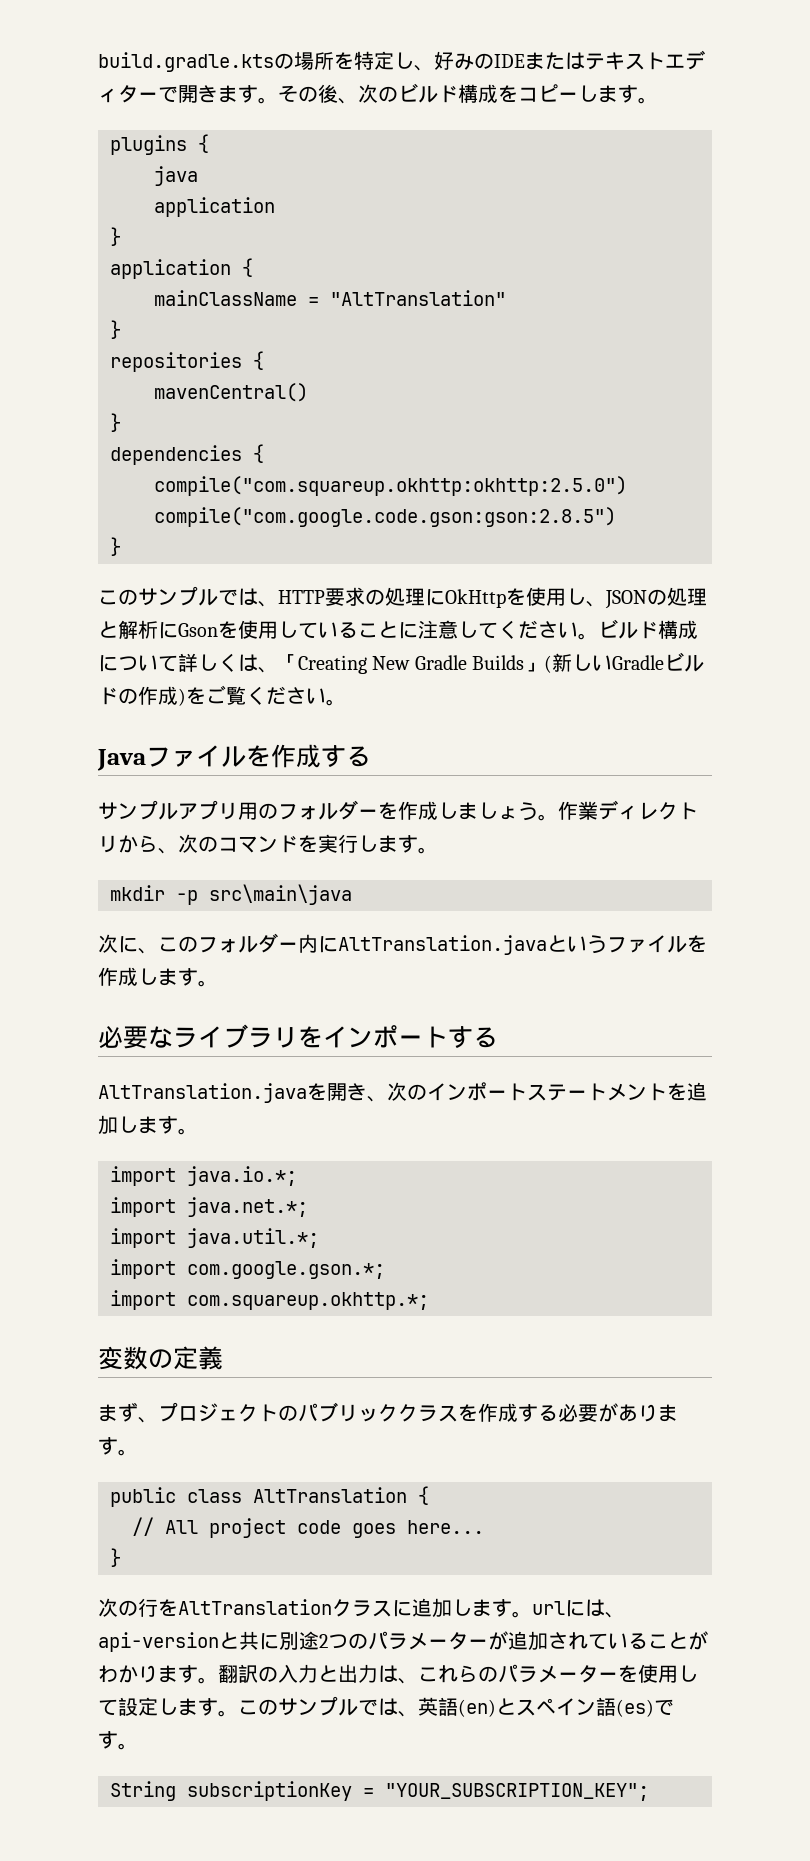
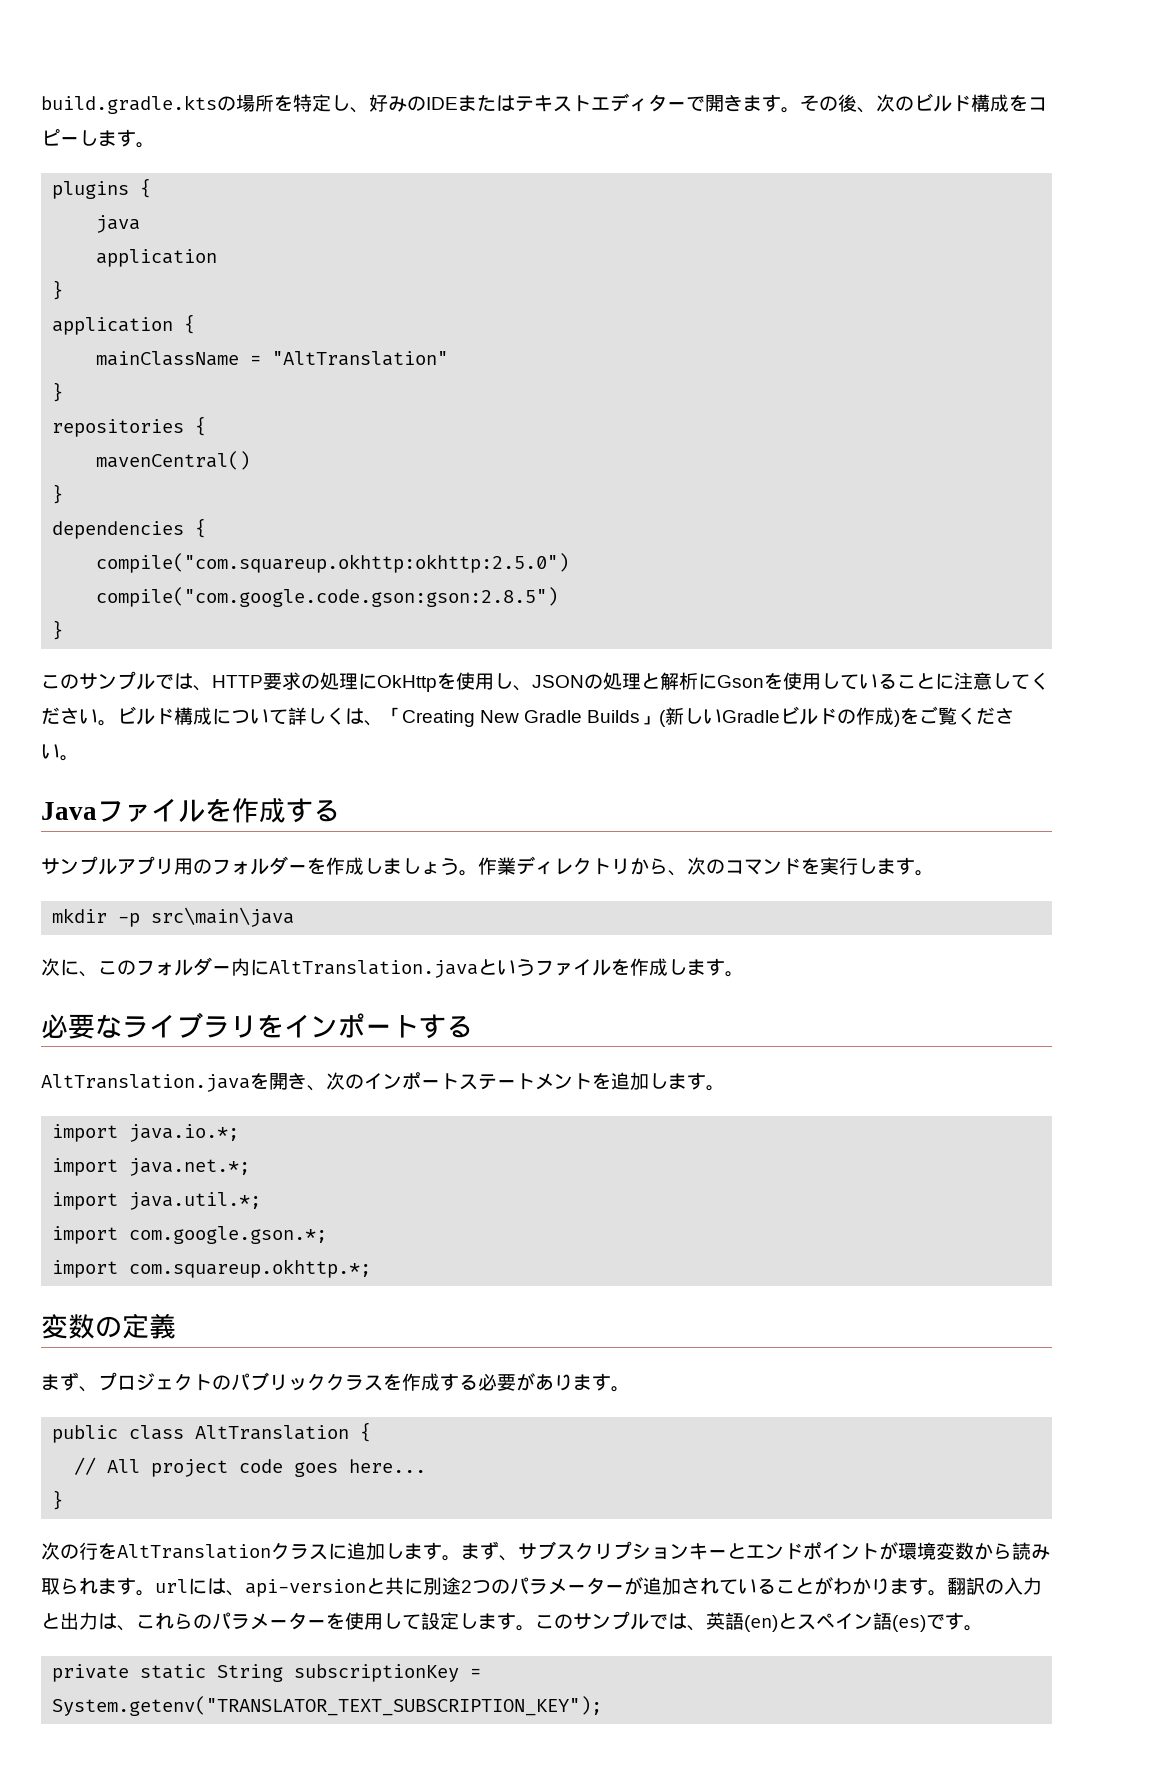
- 次の行をAltTranslationクラスに追加します。urlには、api-versionと共に別途2つのパラメーターが追加されていることがわかります。
+ 次の行をAltTranslationクラスに追加します。まず、サブスクリプションキーとエンドポイントが環境変数から読み取られます。urlには、api-versionと共に別途2つのパラメーターが追加されていることがわかります。
- String subscriptionKey = "YOUR_SUBSCRIPTION_KEY";
+ private static String subscriptionKey = System.getenv("TRANSLATOR_TEXT_SUBSCRIPTION_KEY");

